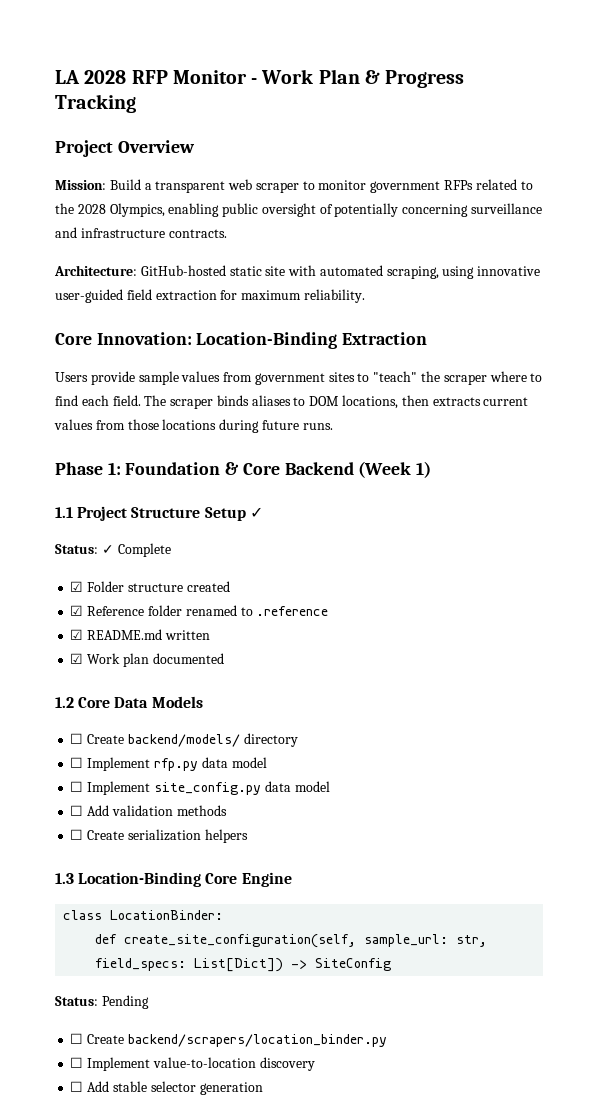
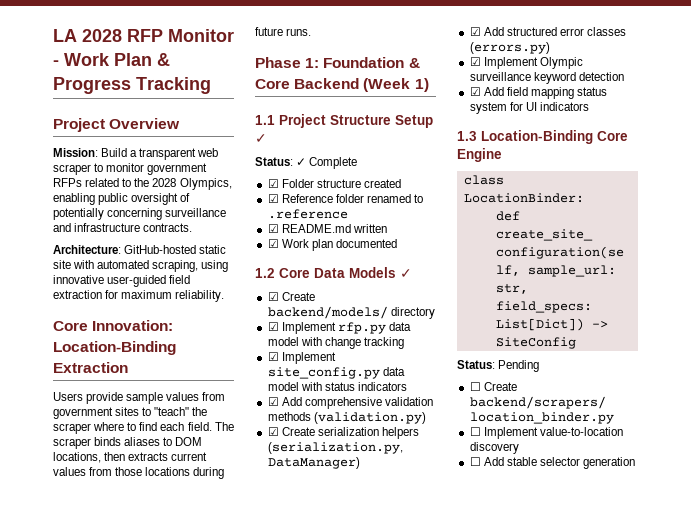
- 1.2 Core Data Models
- ☐ Create backend/models/ directory
+ 1.2 Core Data Models ✓
+ ☑ Create backend/models/ directory
- ☐ Implement rfp.py data model
- ☐ Implement site_config.py data model
- ☐ Add validation methods
- ☐ Create serialization helpers
+ ☑ Implement rfp.py data model with change tracking
+ ☑ Implement site_config.py data model with status indicators
+ ☑ Add comprehensive validation methods (validation.py)
+ ☑ Create serialization helpers (serialization.py, DataManager)
+ ☑ Add structured error classes (errors.py)
+ ☑ Implement Olympic surveillance keyword detection
+ ☑ Add field mapping status system for UI indicators

